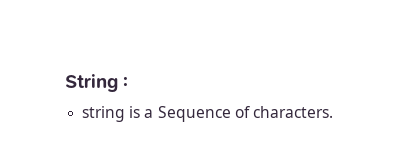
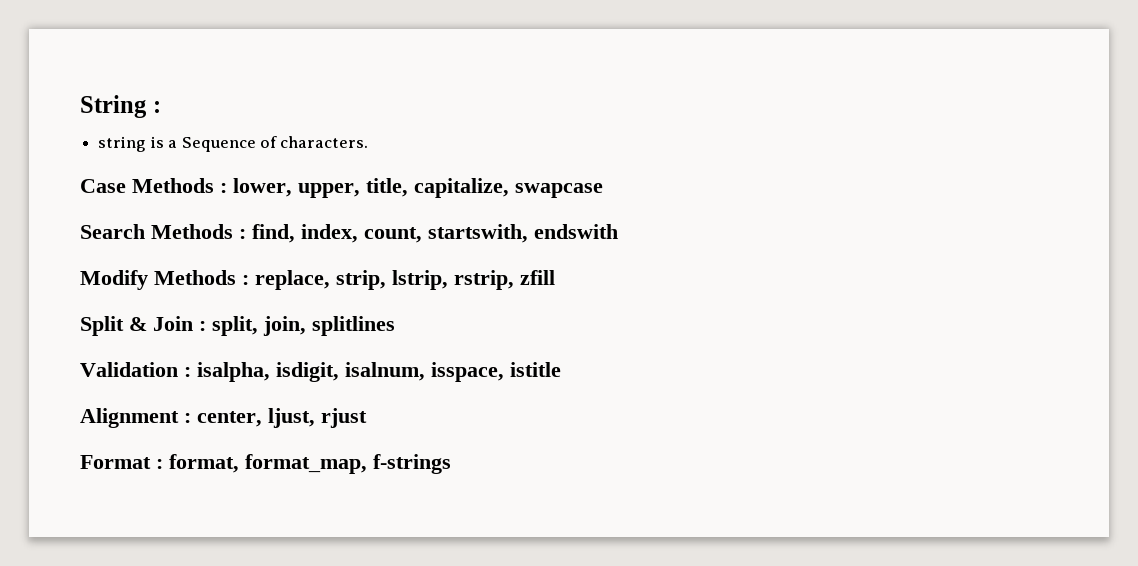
+ Case Methods : lower, upper, title, capitalize, swapcase
+ Search Methods : find, index, count, startswith, endswith
+ Modify Methods : replace, strip, lstrip, rstrip, zfill
+ Split & Join : split, join, splitlines
+ Validation : isalpha, isdigit, isalnum, isspace, istitle
+ Alignment : center, ljust, rjust
+ Format : format, format_map, f-strings

